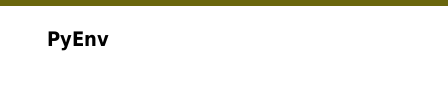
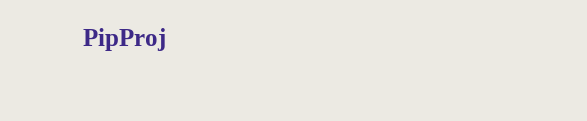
- PyEnv
+ PipProj

